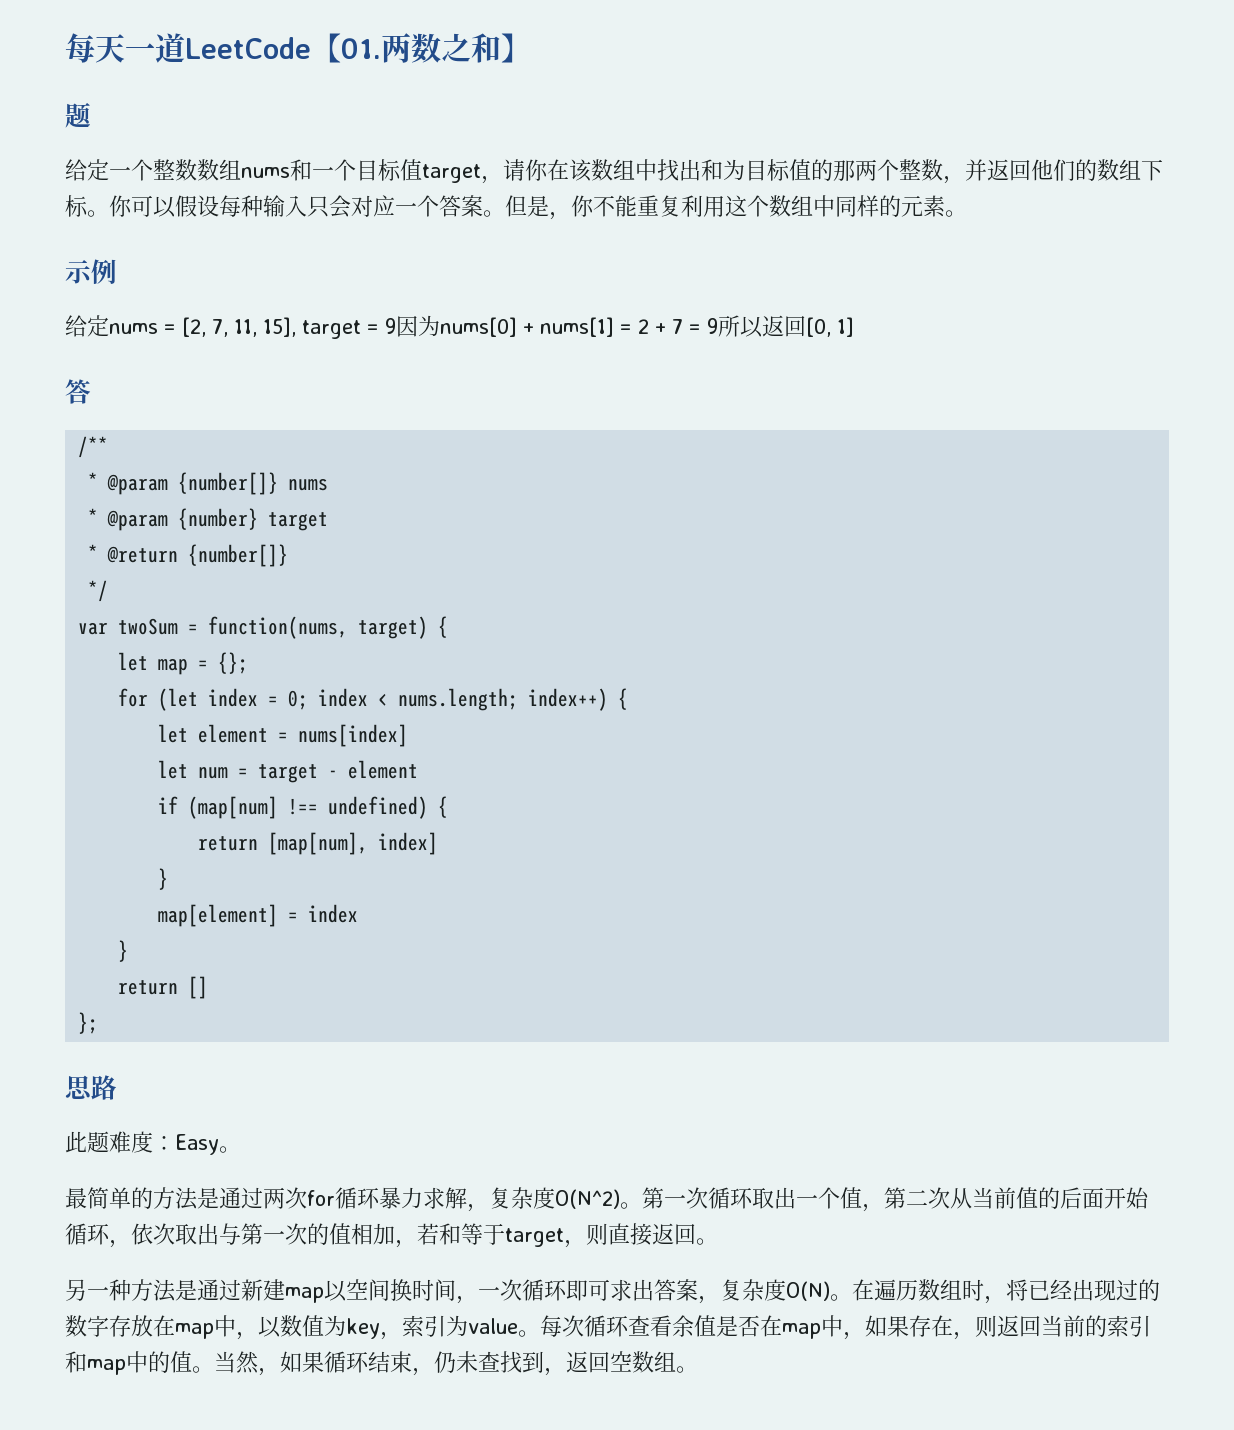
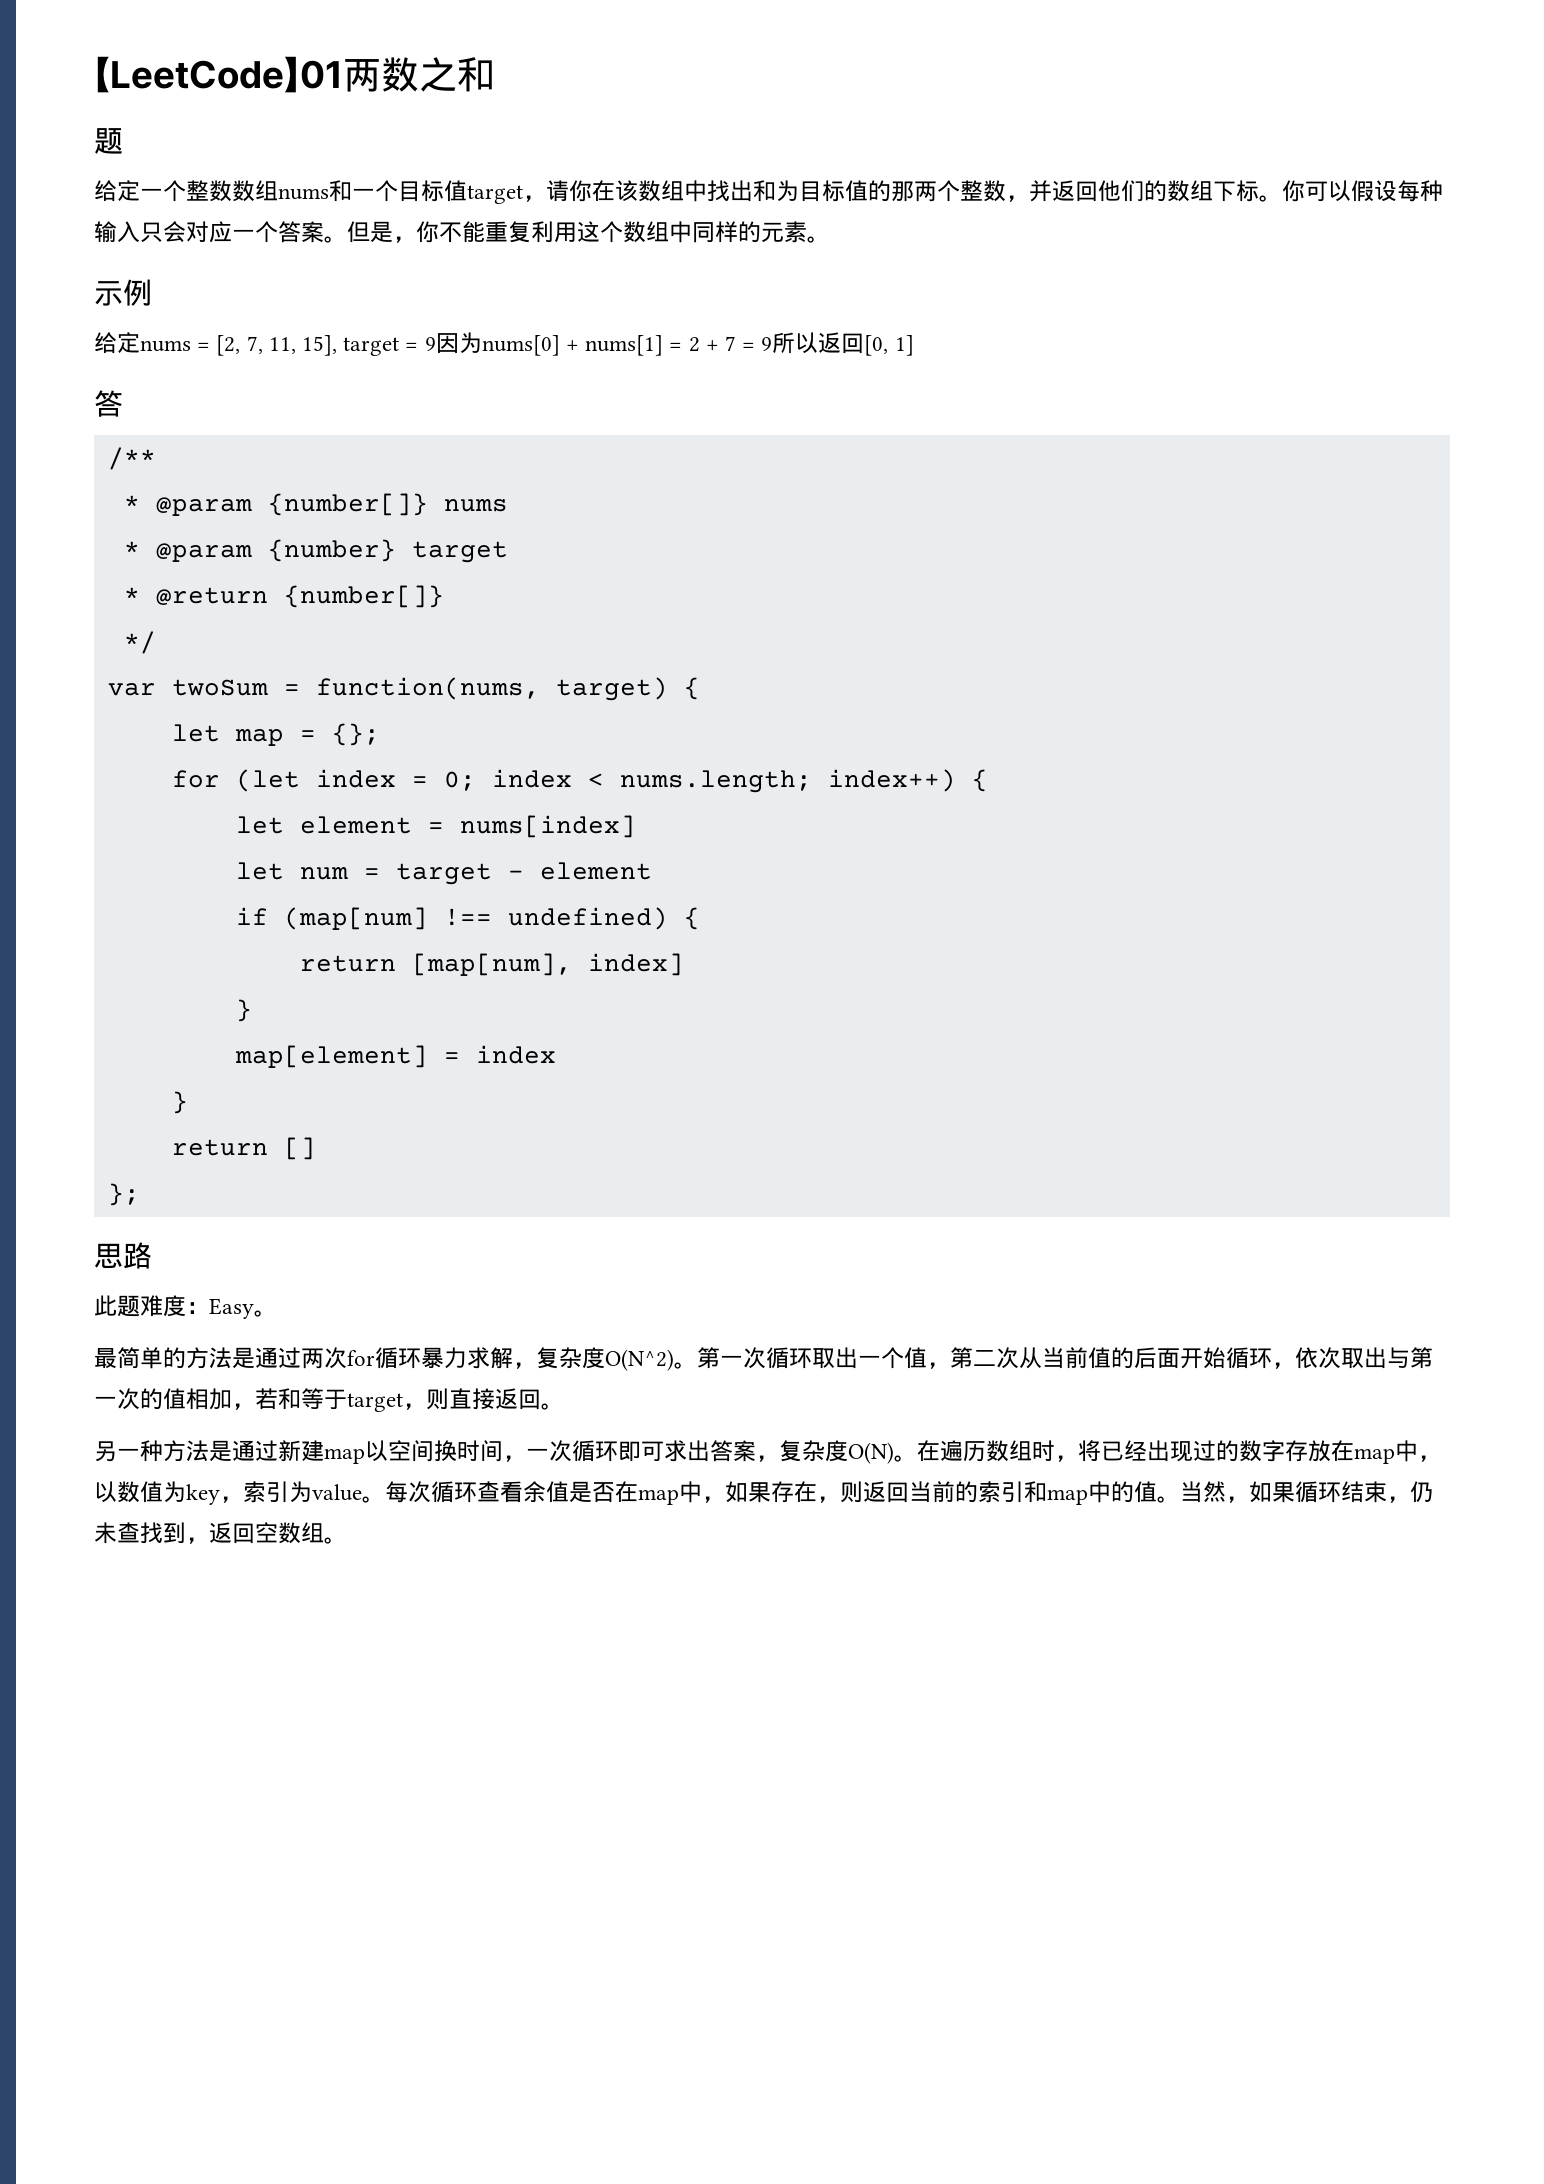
- 每天一道LeetCode【01.两数之和】
+ 【LeetCode】01两数之和

